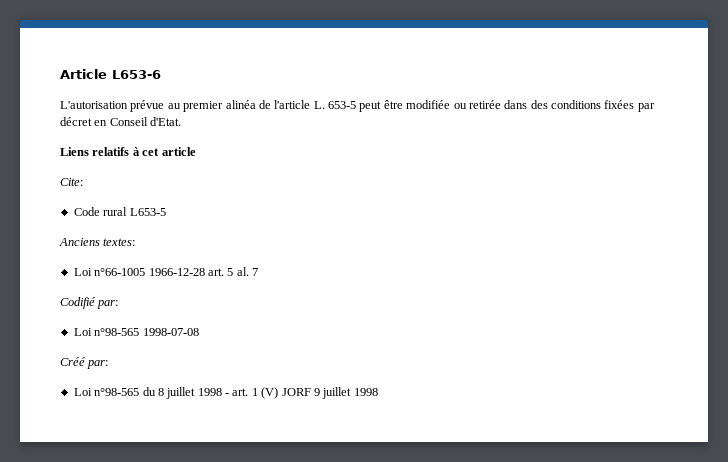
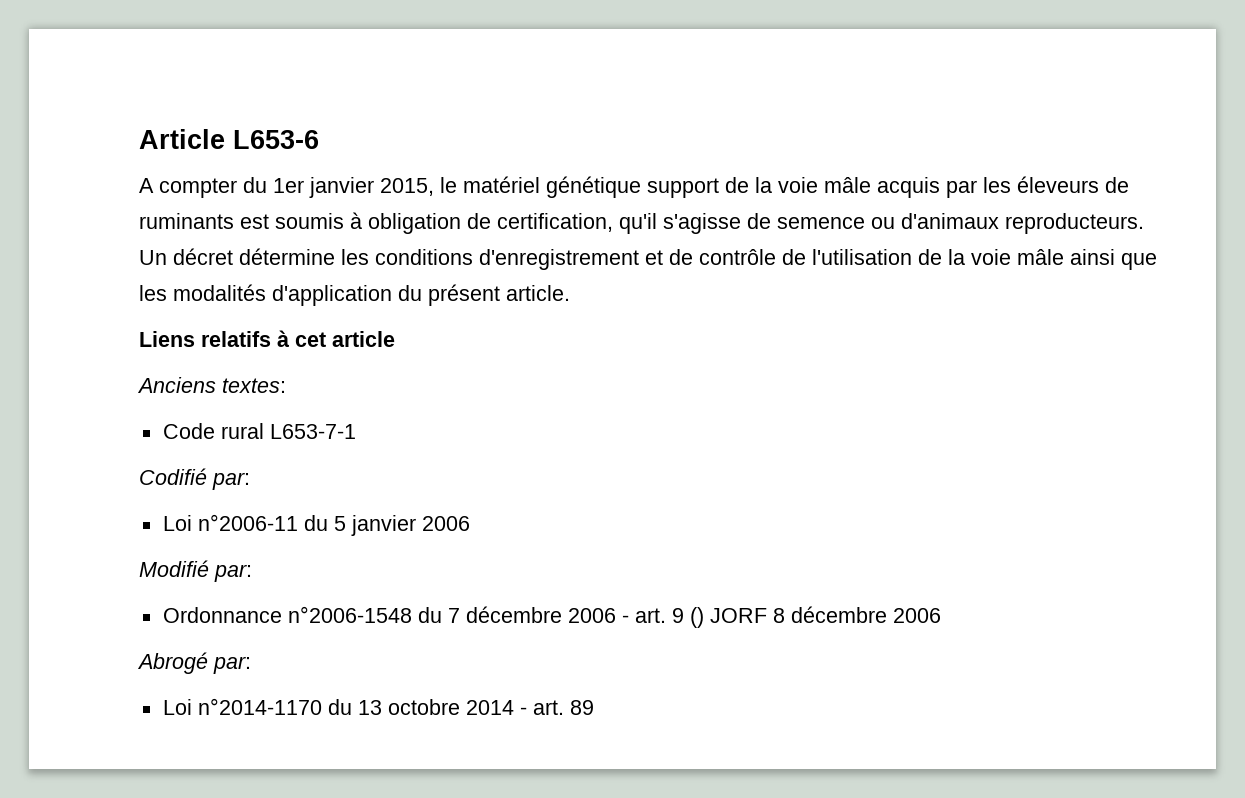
- L'autorisation prévue au premier alinéa de l'article L. 653-5 peut être modifiée ou retirée dans des conditions fixées par décret en Conseil d'Etat.
+ A compter du 1er janvier 2015, le matériel génétique support de la voie mâle acquis par les éleveurs de ruminants est soumis à obligation de certification, qu'il s'agisse de semence ou d'animaux reproducteurs. Un décret détermine les conditions d'enregistrement et de contrôle de l'utilisation de la voie mâle ainsi que les modalités d'application du présent article.
- Cite:
+ Anciens textes:
- Code rural L653-5
- Anciens textes:
- Loi n°66-1005 1966-12-28 art. 5 al. 7
+ Code rural L653-7-1
  Codifié par:
- Loi n°98-565 1998-07-08
- Créé par:
- Loi n°98-565 du 8 juillet 1998 - art. 1 (V) JORF 9 juillet 1998
+ Loi n°2006-11 du 5 janvier 2006
+ Modifié par:
+ Ordonnance n°2006-1548 du 7 décembre 2006 - art. 9 () JORF 8 décembre 2006
+ Abrogé par:
+ Loi n°2014-1170 du 13 octobre 2014 - art. 89

